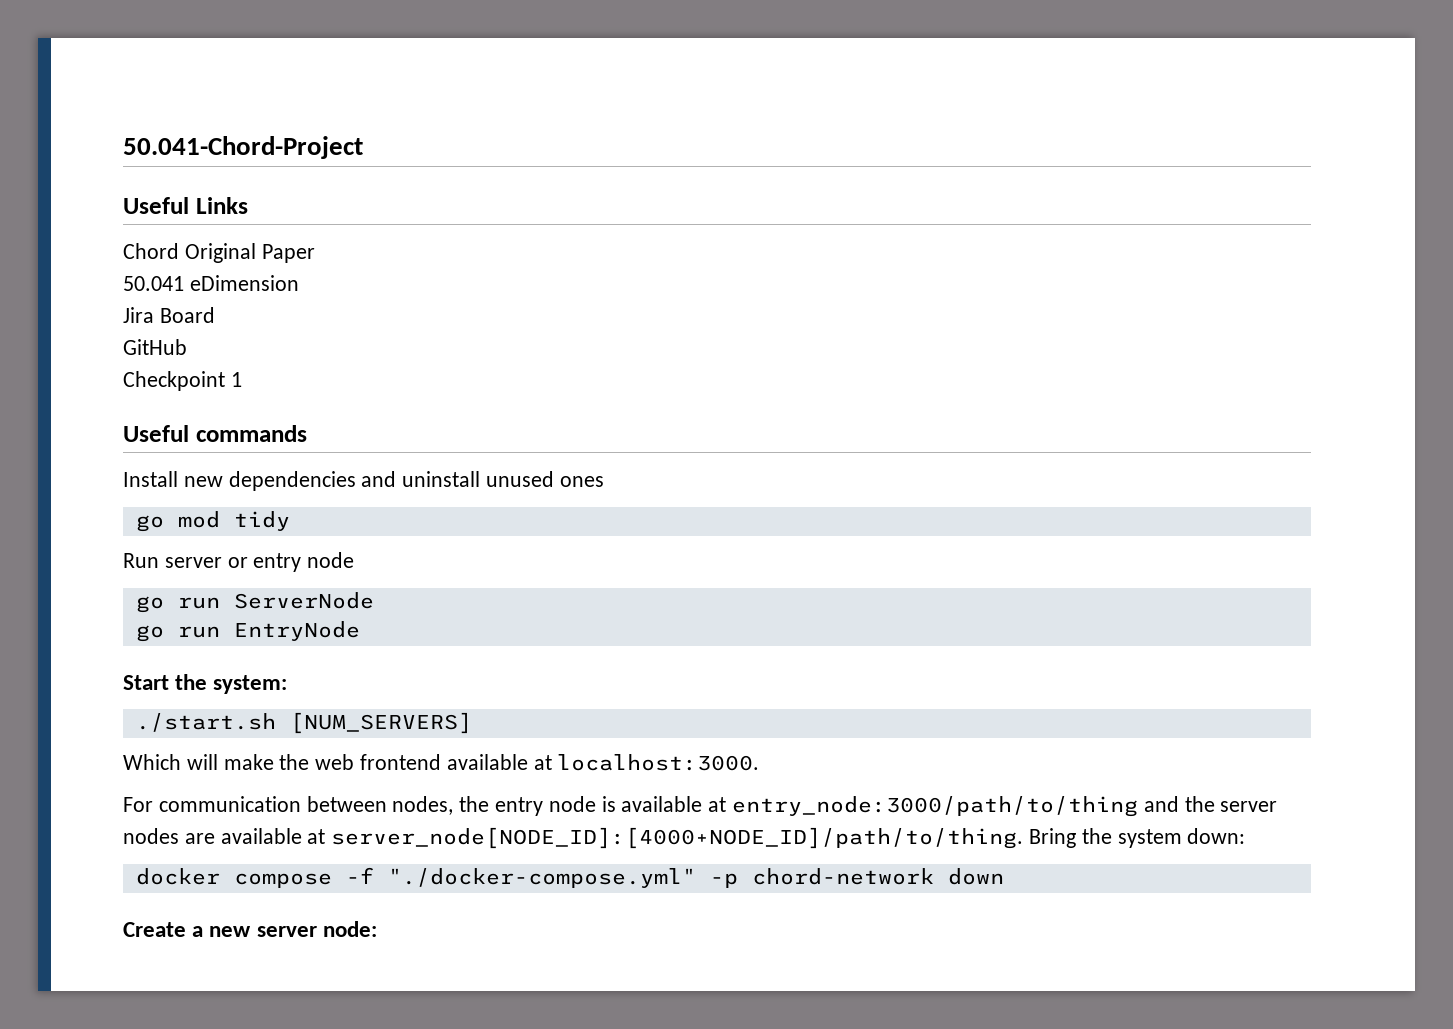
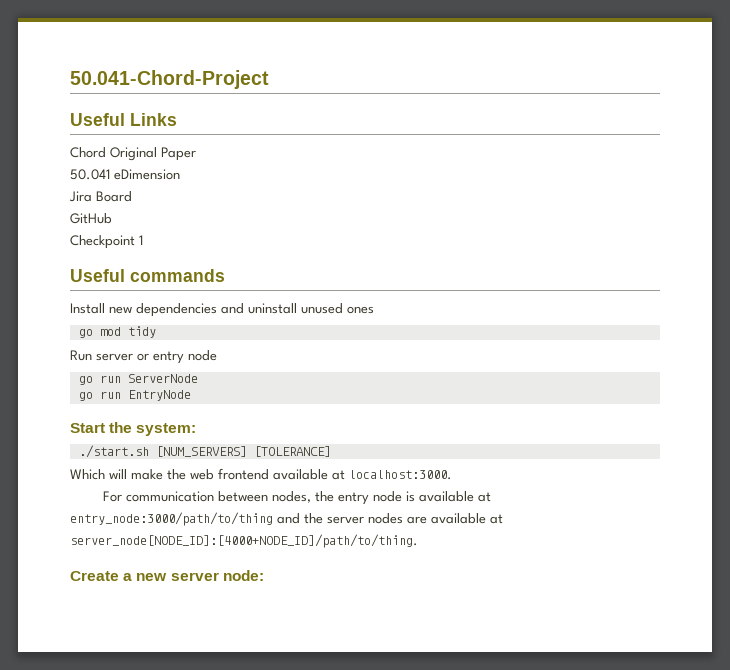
- ./start.sh [NUM_SERVERS]
+ ./start.sh [NUM_SERVERS] [TOLERANCE]
- Bring the system down:
- docker compose -f "./docker-compose.yml" -p chord-network down

